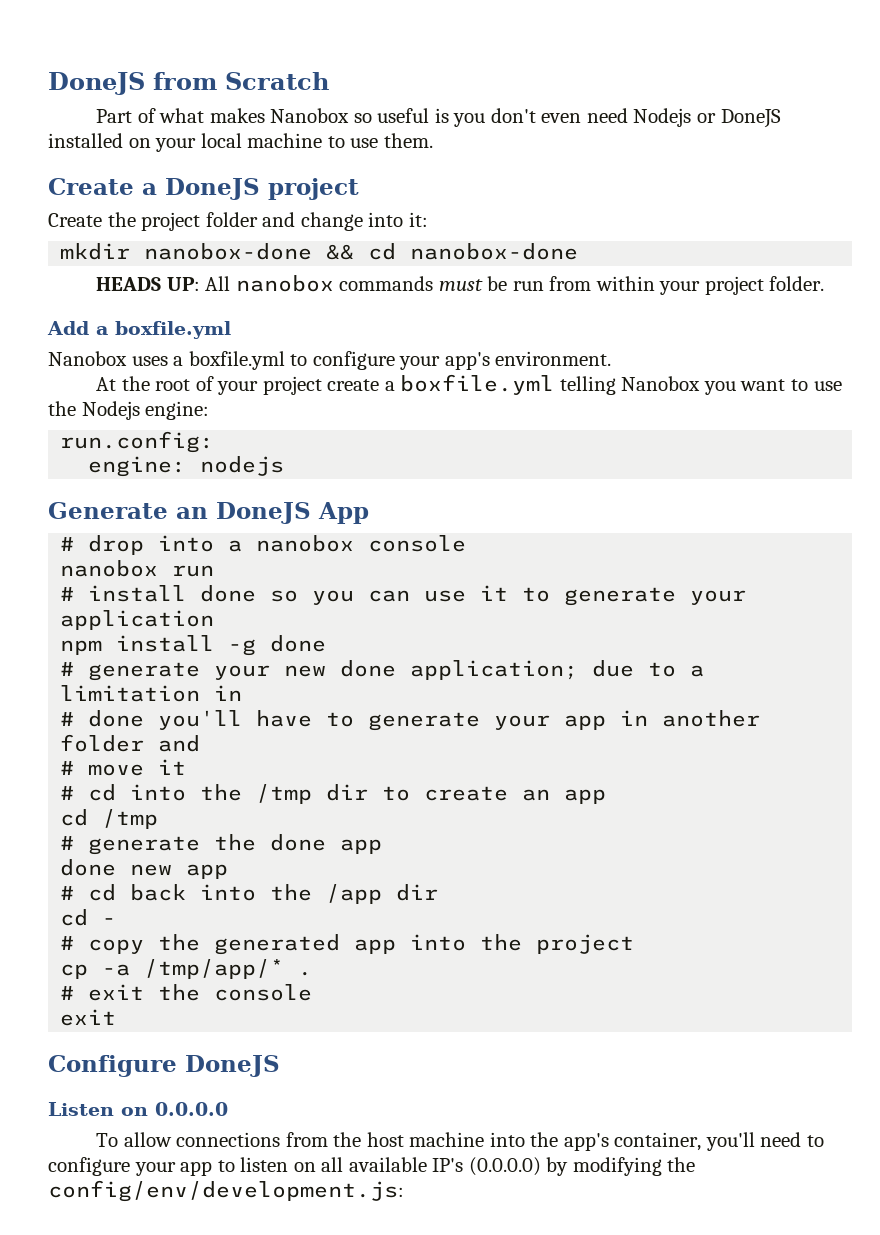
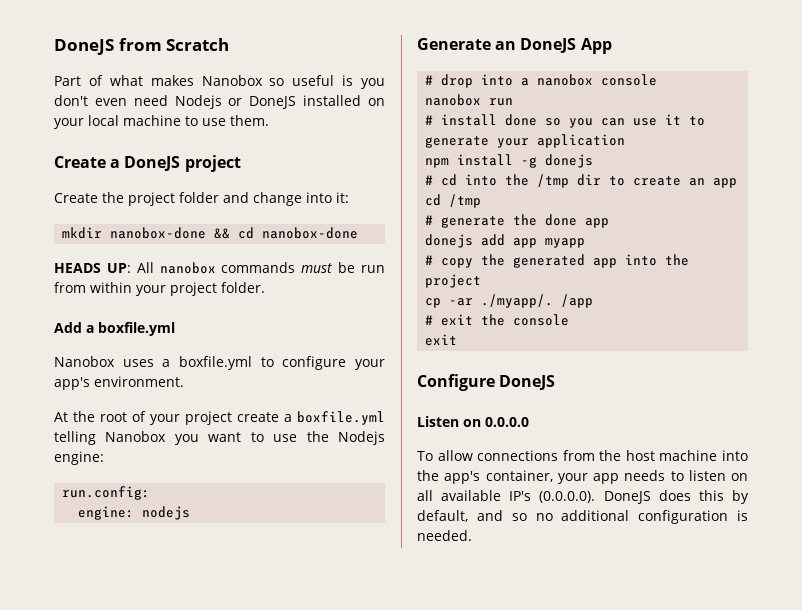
- npm install -g done
- # generate your new done application; due to a limitation in
- # done you'll have to generate your app in another folder and
- # move it
+ npm install -g donejs
- done new app
- # cd back into the /app dir
- cd -
+ donejs add app myapp
- cp -a /tmp/app/* .
+ cp -ar ./myapp/. /app
- To allow connections from the host machine into the app's container, you'll need to configure your app to listen on all available IP's (0.0.0.0) by modifying the config/env/development.js:
+ To allow connections from the host machine into the app's container, your app needs to listen on all available IP's (0.0.0.0). DoneJS does this by default, and so no additional configuration is needed.

